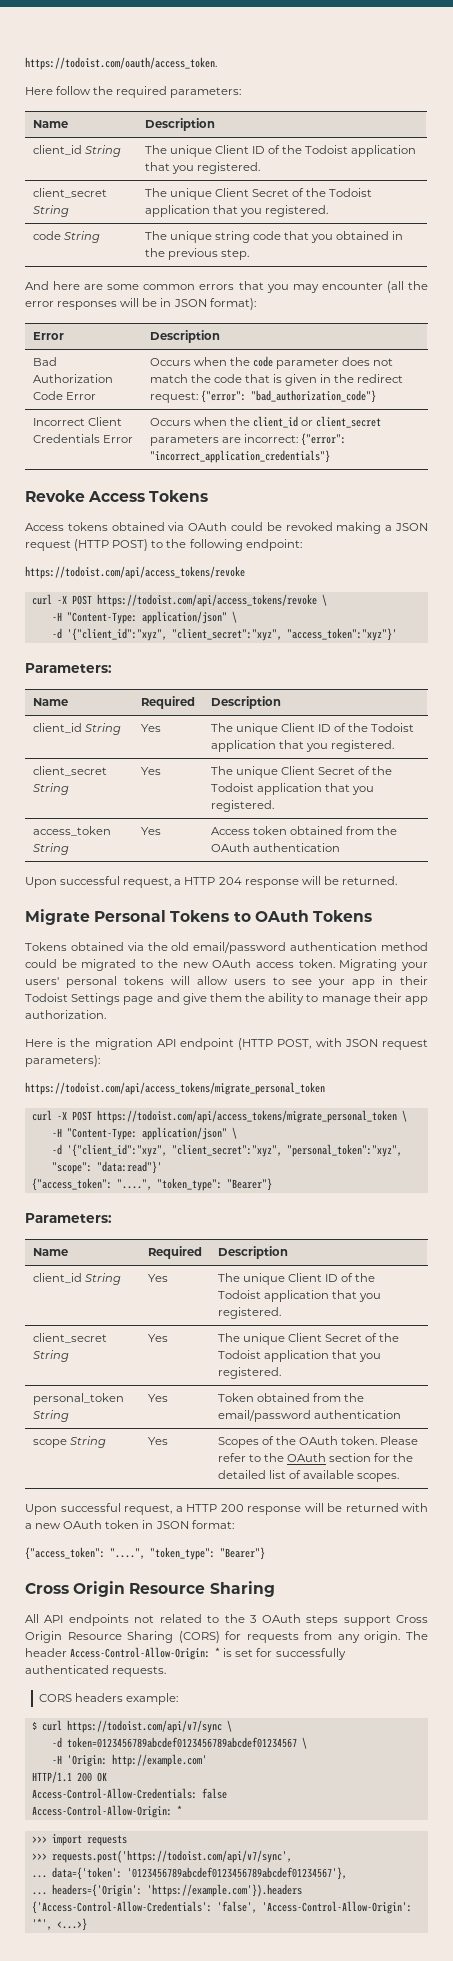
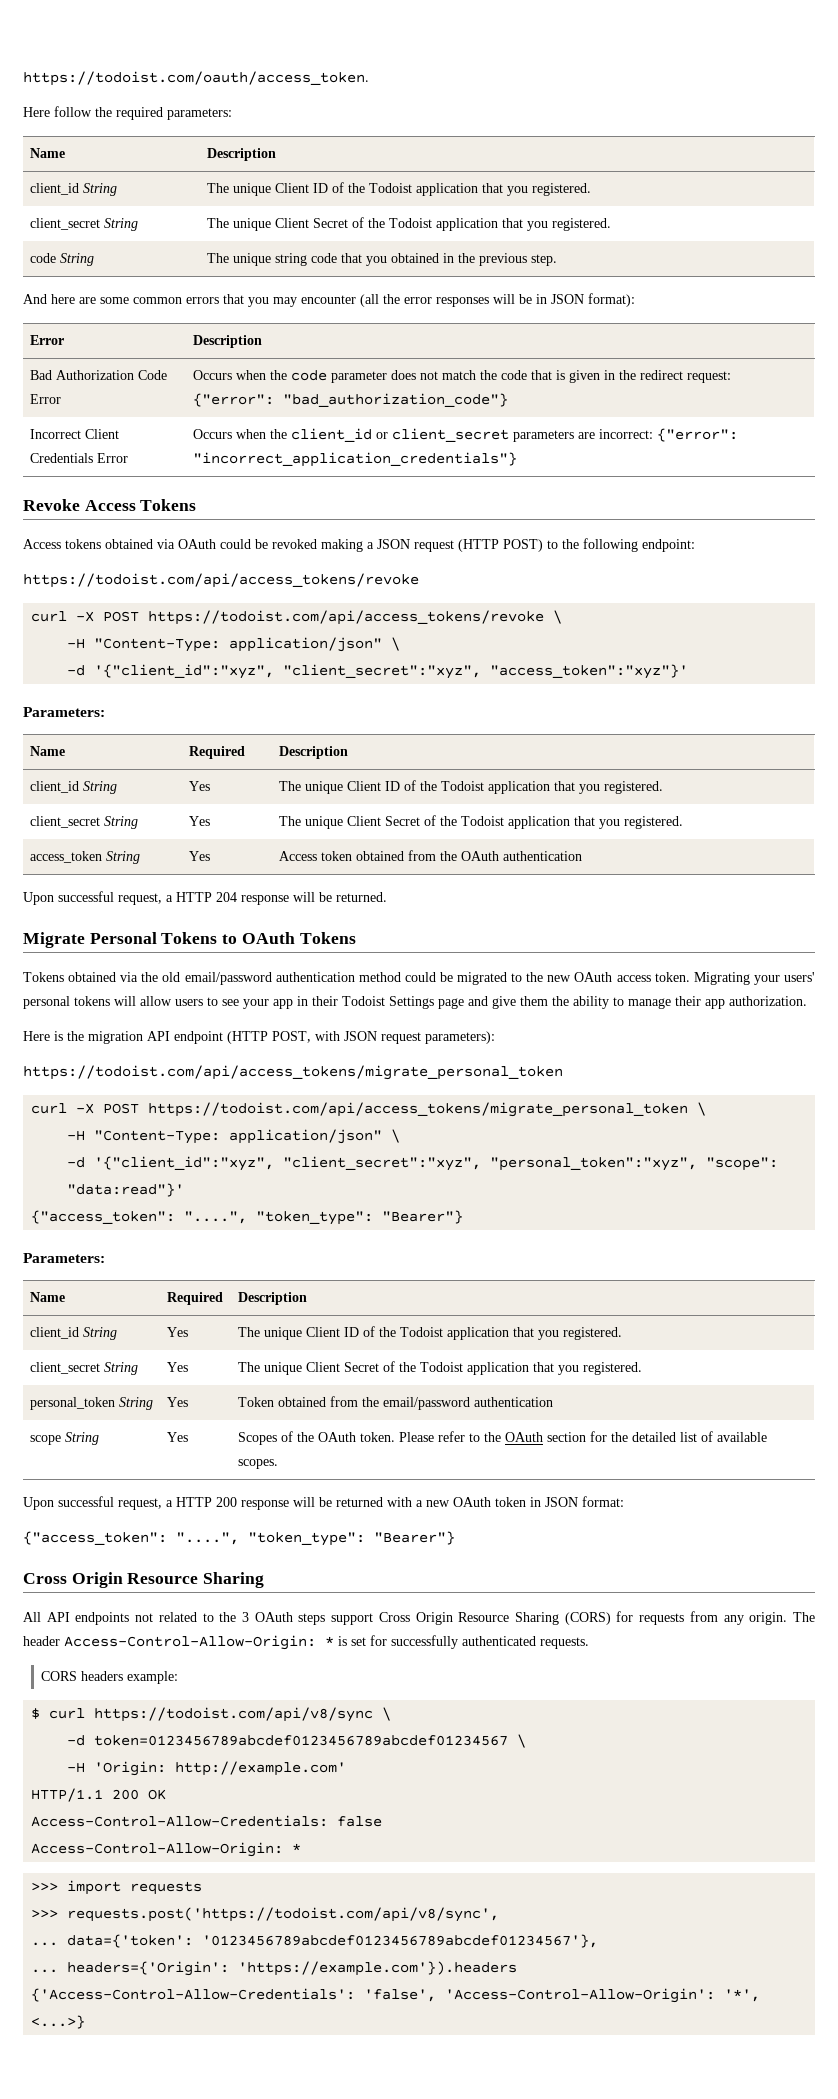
- $ curl https://todoist.com/api/v7/sync \
+ $ curl https://todoist.com/api/v8/sync \
- >>> requests.post('https://todoist.com/api/v7/sync',
+ >>> requests.post('https://todoist.com/api/v8/sync',

